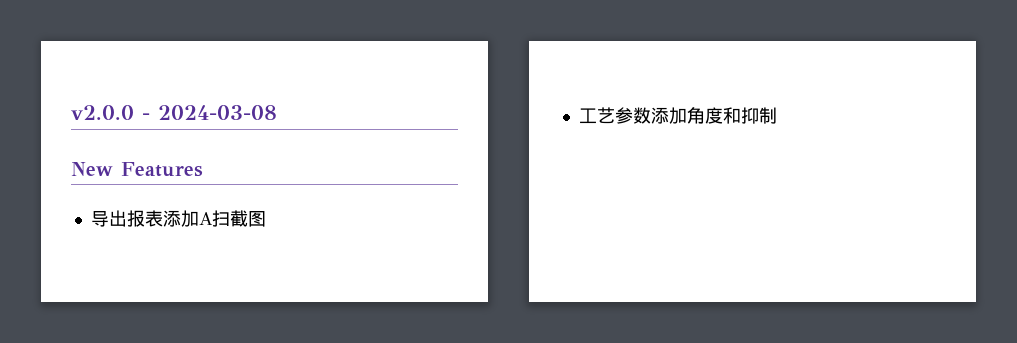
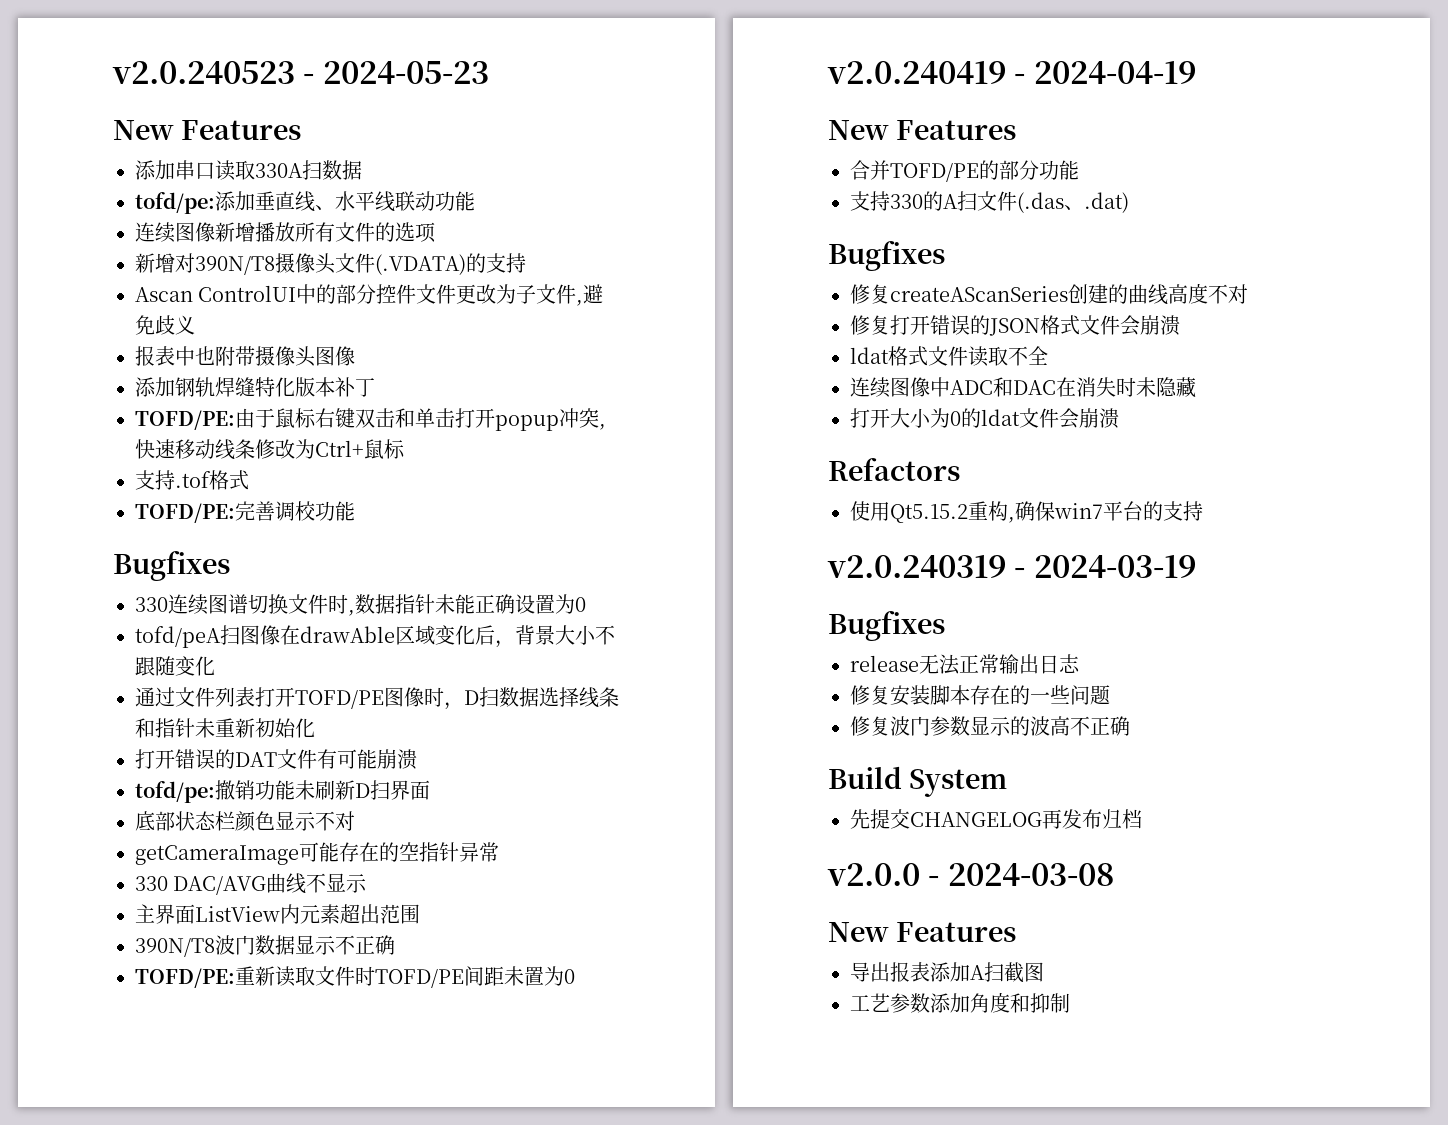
+ v2.0.240523 - 2024-05-23
+ New Features
+ 添加串口读取330A扫数据
+ tofd/pe:添加垂直线、水平线联动功能
+ 连续图像新增播放所有文件的选项
+ 新增对390N/T8摄像头文件(.VDATA)的支持
+ Ascan ControlUI中的部分控件文件更改为子文件,避免歧义
+ 报表中也附带摄像头图像
+ 添加钢轨焊缝特化版本补丁
+ TOFD/PE:由于鼠标右键双击和单击打开popup冲突,快速移动线条修改为Ctrl+鼠标
+ 支持.tof格式
+ TOFD/PE:完善调校功能
+ Bugfixes
+ 330连续图谱切换文件时,数据指针未能正确设置为0
+ tofd/peA扫图像在drawAble区域变化后，背景大小不跟随变化
+ 通过文件列表打开TOFD/PE图像时，D扫数据选择线条和指针未重新初始化
+ 打开错误的DAT文件有可能崩溃
+ tofd/pe:撤销功能未刷新D扫界面
+ 底部状态栏颜色显示不对
+ getCameraImage可能存在的空指针异常
+ 330 DAC/AVG曲线不显示
+ 主界面ListView内元素超出范围
+ 390N/T8波门数据显示不正确
+ TOFD/PE:重新读取文件时TOFD/PE间距未置为0
+ v2.0.240419 - 2024-04-19
+ New Features
+ 合并TOFD/PE的部分功能
+ 支持330的A扫文件(.das、.dat)
+ Bugfixes
+ 修复createAScanSeries创建的曲线高度不对
+ 修复打开错误的JSON格式文件会崩溃
+ ldat格式文件读取不全
+ 连续图像中ADC和DAC在消失时未隐藏
+ 打开大小为0的ldat文件会崩溃
+ Refactors
+ 使用Qt5.15.2重构,确保win7平台的支持
+ v2.0.240319 - 2024-03-19
+ Bugfixes
+ release无法正常输出日志
+ 修复安装脚本存在的一些问题
+ 修复波门参数显示的波高不正确
+ Build System
+ 先提交CHANGELOG再发布归档

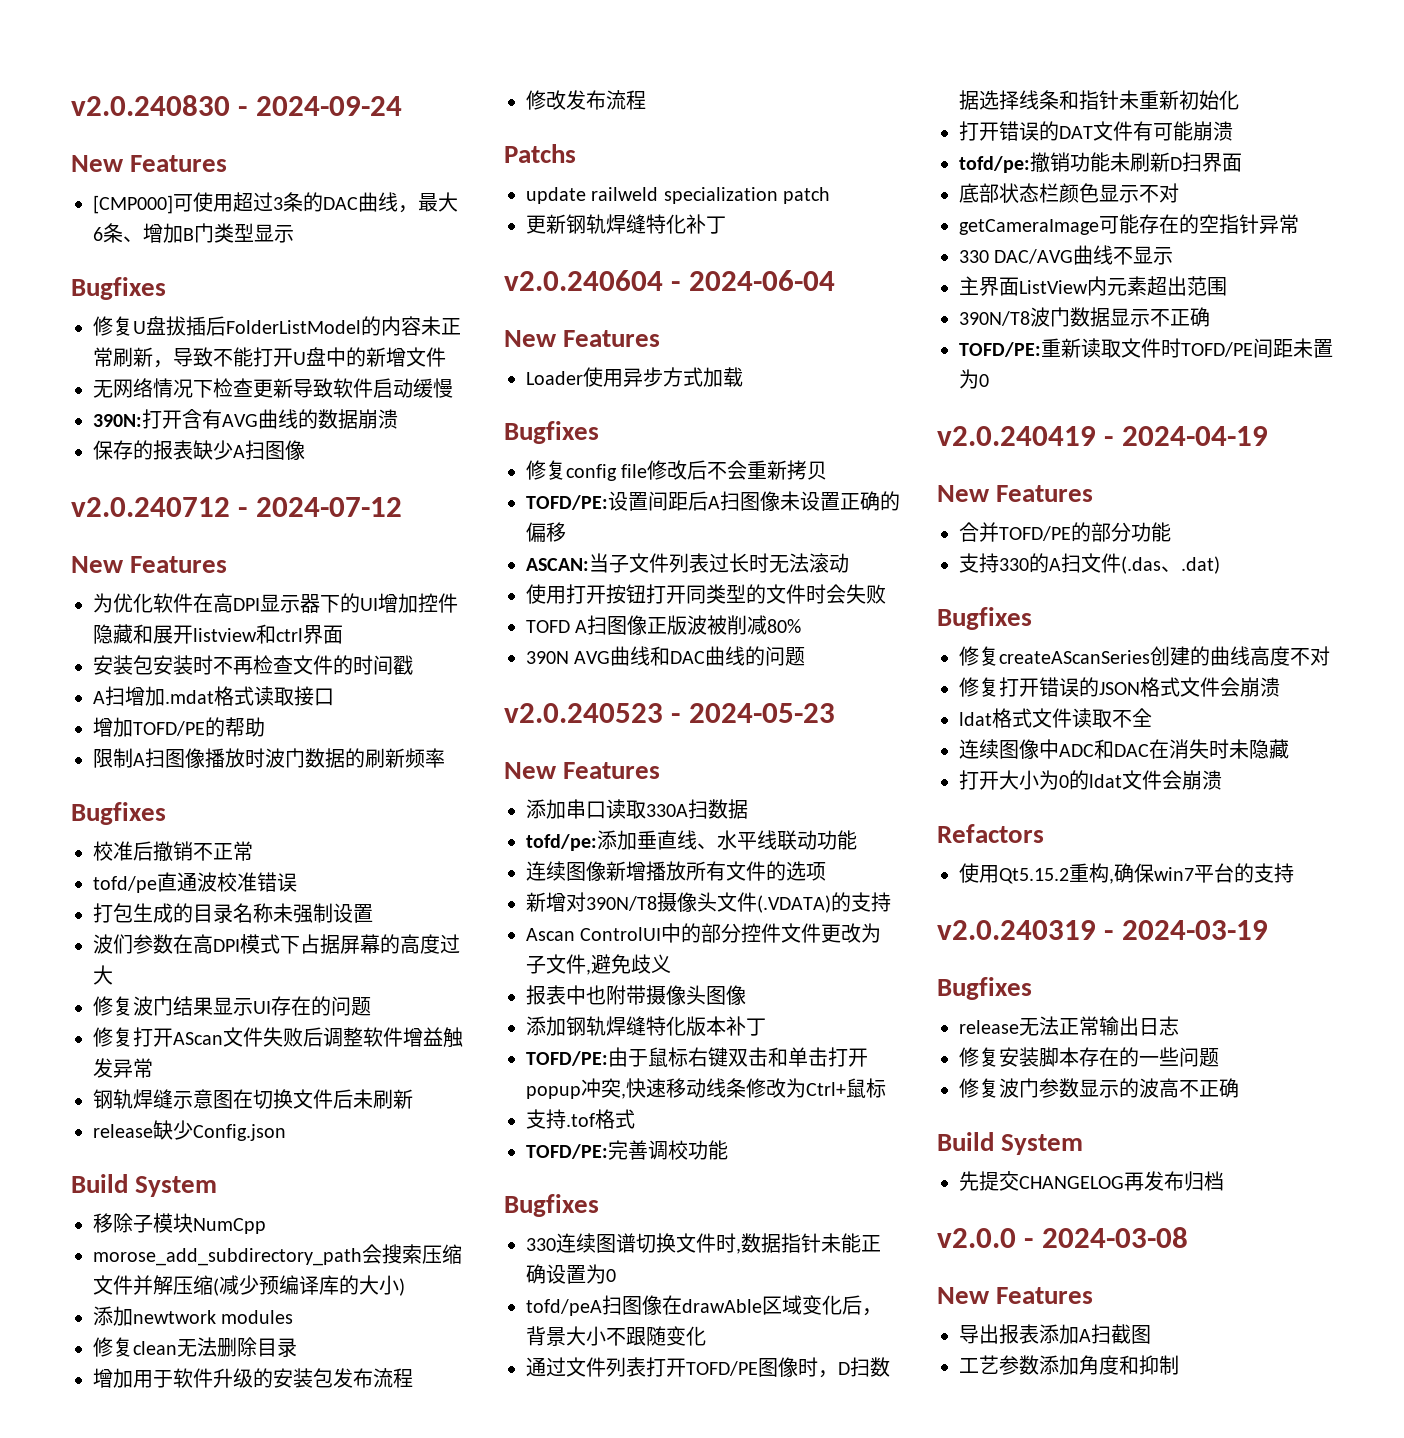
+ v2.0.240830 - 2024-09-24
+ New Features
+ [CMP000]可使用超过3条的DAC曲线，最大6条、增加B门类型显示
+ Bugfixes
+ 修复U盘拔插后FolderListModel的内容未正常刷新，导致不能打开U盘中的新增文件
+ 无网络情况下检查更新导致软件启动缓慢
+ 390N:打开含有AVG曲线的数据崩溃
+ 保存的报表缺少A扫图像
+ v2.0.240712 - 2024-07-12
+ New Features
+ 为优化软件在高DPI显示器下的UI增加控件隐藏和展开listview和ctrl界面
+ 安装包安装时不再检查文件的时间戳
+ A扫增加.mdat格式读取接口
+ 增加TOFD/PE的帮助
+ 限制A扫图像播放时波门数据的刷新频率
+ Bugfixes
+ 校准后撤销不正常
+ tofd/pe直通波校准错误
+ 打包生成的目录名称未强制设置
+ 波们参数在高DPI模式下占据屏幕的高度过大
+ 修复波门结果显示UI存在的问题
+ 修复打开AScan文件失败后调整软件增益触发异常
+ 钢轨焊缝示意图在切换文件后未刷新
+ release缺少Config.json
+ Build System
+ 移除子模块NumCpp
+ morose_add_subdirectory_path会搜索压缩文件并解压缩(减少预编译库的大小)
+ 添加newtwork modules
+ 修复clean无法删除目录
+ 增加用于软件升级的安装包发布流程
+ 修改发布流程
+ Patchs
+ update railweld specialization patch
+ 更新钢轨焊缝特化补丁
+ v2.0.240604 - 2024-06-04
+ New Features
+ Loader使用异步方式加载
+ Bugfixes
+ 修复config file修改后不会重新拷贝
+ TOFD/PE:设置间距后A扫图像未设置正确的偏移
+ ASCAN:当子文件列表过长时无法滚动
+ 使用打开按钮打开同类型的文件时会失败
+ TOFD A扫图像正版波被削减80%
+ 390N AVG曲线和DAC曲线的问题

